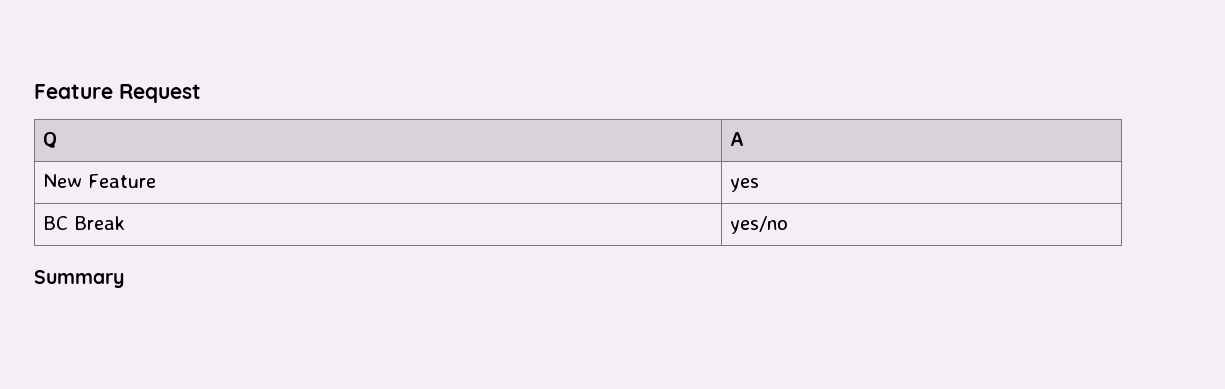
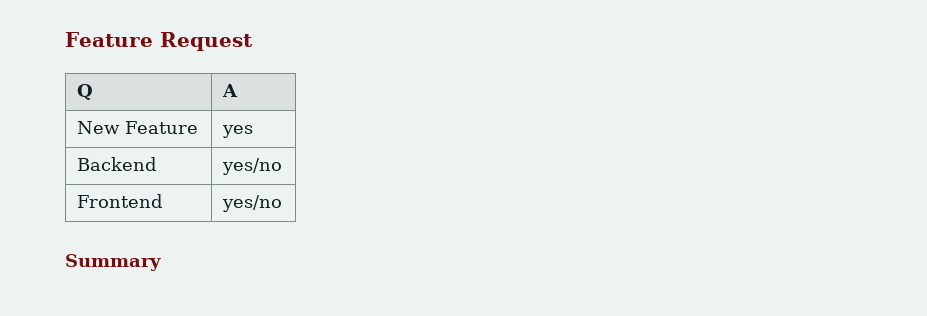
- BC Break | yes/no
+ Backend | yes/no
+ Frontend | yes/no

